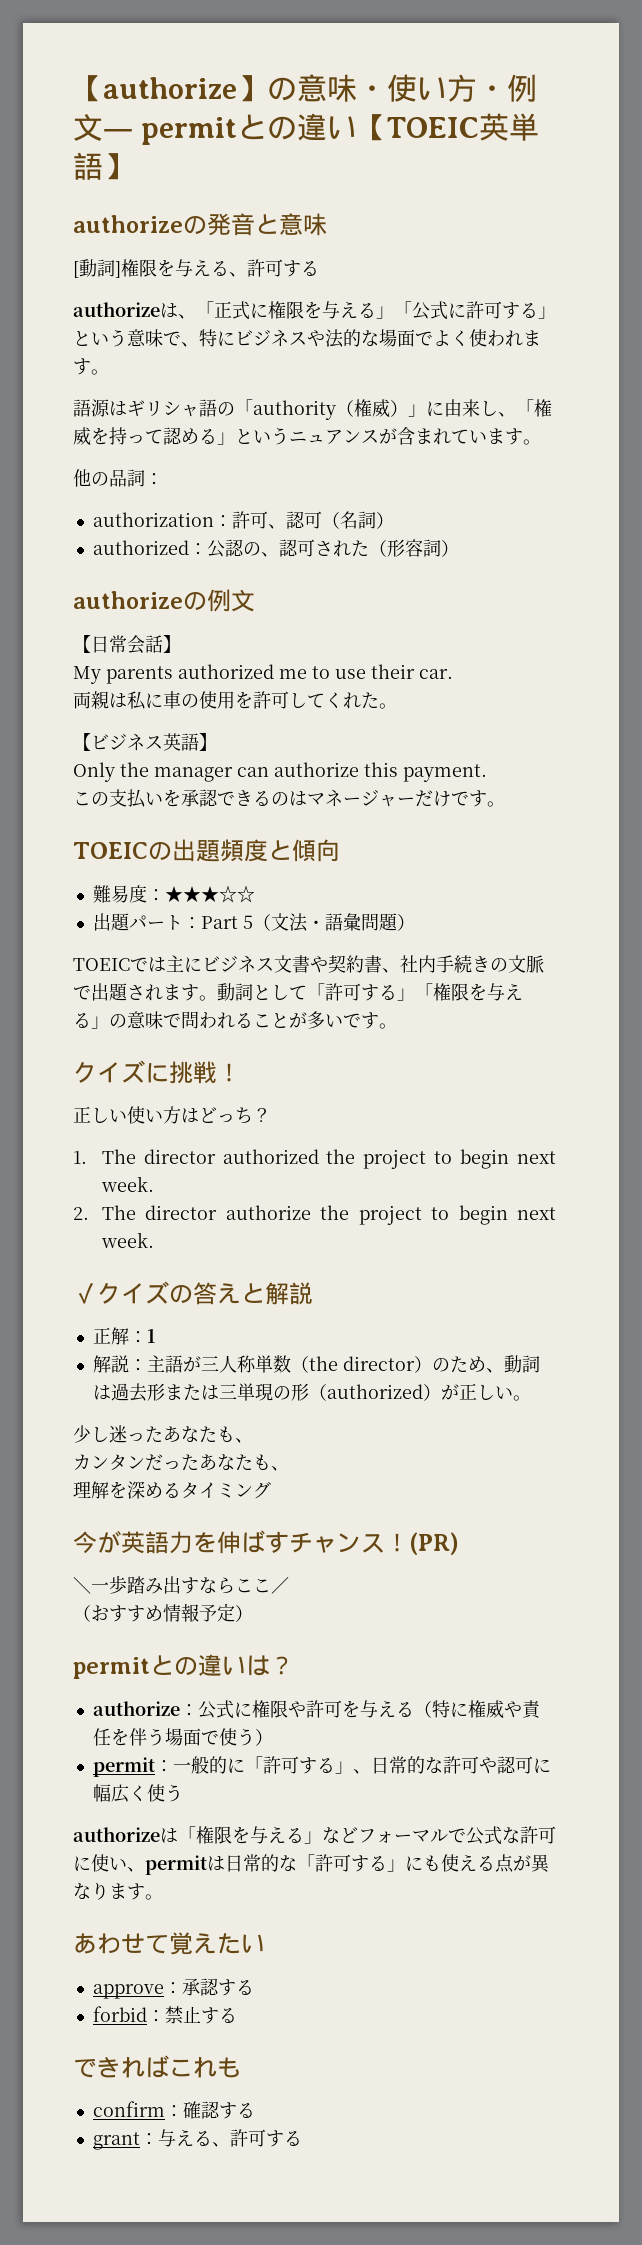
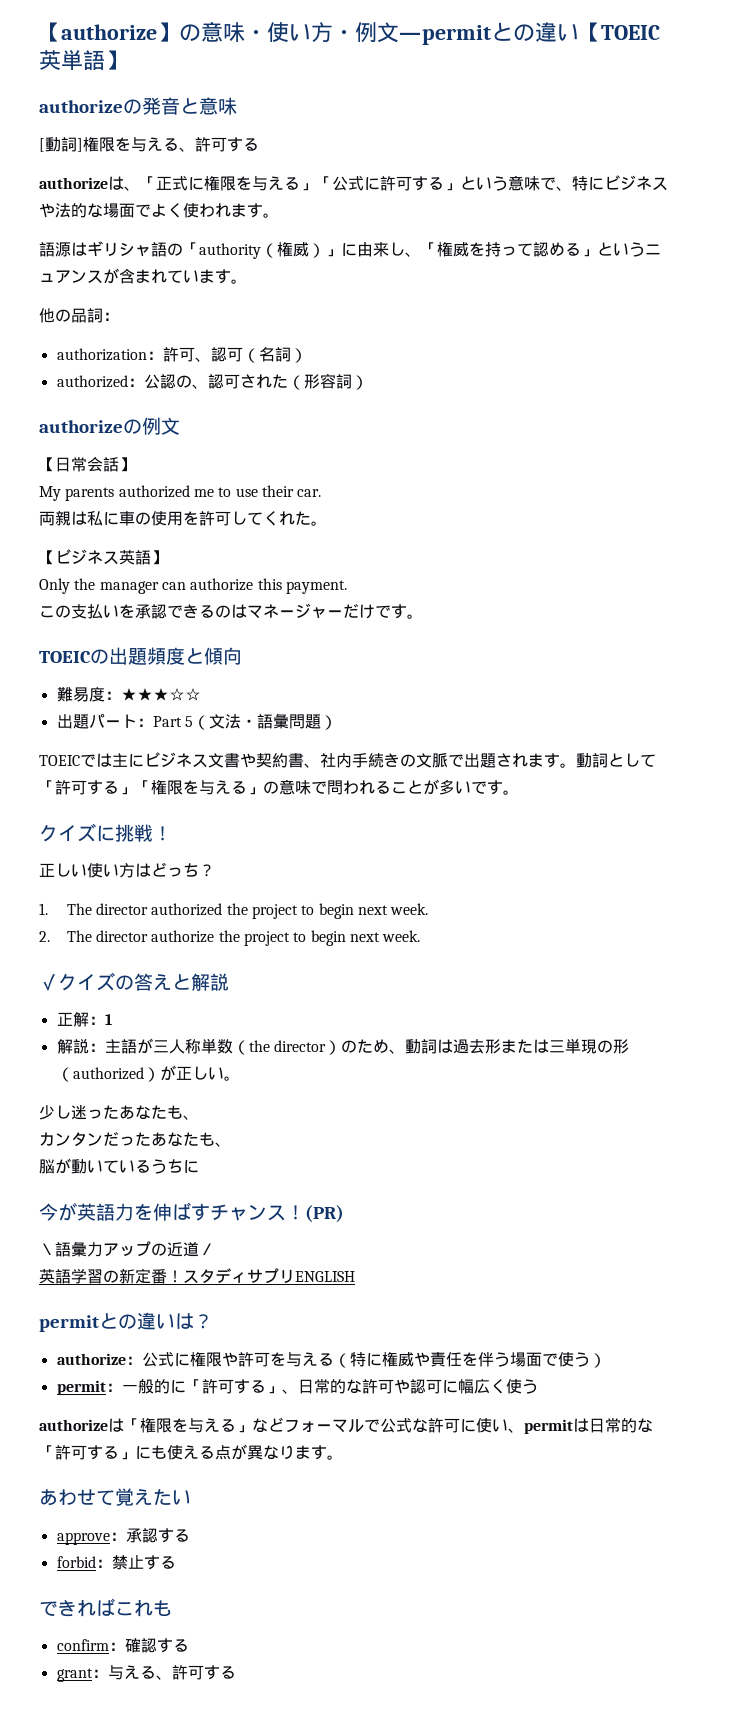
- 理解を深めるタイミング
+ 脳が動いているうちに
- ＼一歩踏み出すならここ／
- （おすすめ情報予定）
+ ＼語彙力アップの近道／
+ 英語学習の新定番！スタディサプリENGLISH

